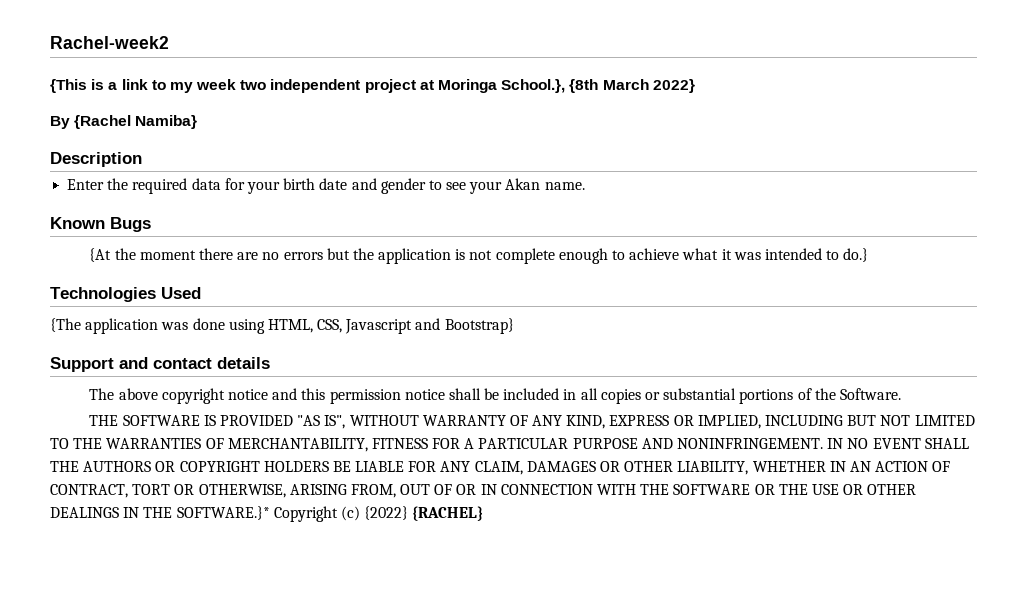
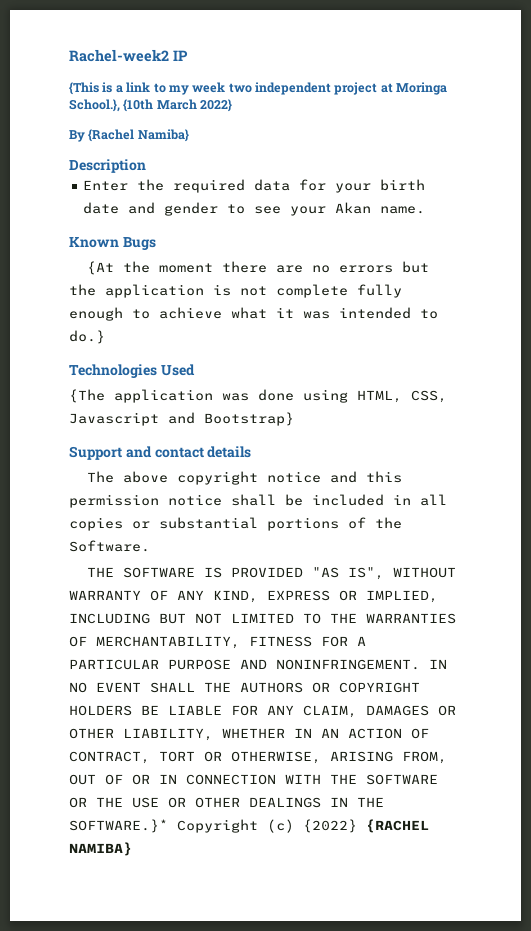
- Rachel-week2
+ Rachel-week2 IP
- {This is a link to my week two independent project at Moringa School.}, {8th March 2022}
+ {This is a link to my week two independent project at Moringa School.}, {10th March 2022}
- {At the moment there are no errors but the application is not complete enough to achieve what it was intended to do.}
+ {At the moment there are no errors but the application is not complete fully enough to achieve what it was intended to do.}
- IN NO EVENT SHALL THE AUTHORS OR COPYRIGHT HOLDERS BE LIABLE FOR ANY CLAIM, DAMAGES OR OTHER LIABILITY, WHETHER IN AN ACTION OF CONTRACT, TORT OR OTHERWISE, ARISING FROM, OUT OF OR IN CONNECTION WITH THE SOFTWARE OR THE USE OR OTHER DEALINGS IN THE SOFTWARE.}* Copyright (c) {2022} {RACHEL}
+ IN NO EVENT SHALL THE AUTHORS OR COPYRIGHT HOLDERS BE LIABLE FOR ANY CLAIM, DAMAGES OR OTHER LIABILITY, WHETHER IN AN ACTION OF CONTRACT, TORT OR OTHERWISE, ARISING FROM, OUT OF OR IN CONNECTION WITH THE SOFTWARE OR THE USE OR OTHER DEALINGS IN THE SOFTWARE.}* Copyright (c) {2022} {RACHEL NAMIBA}

